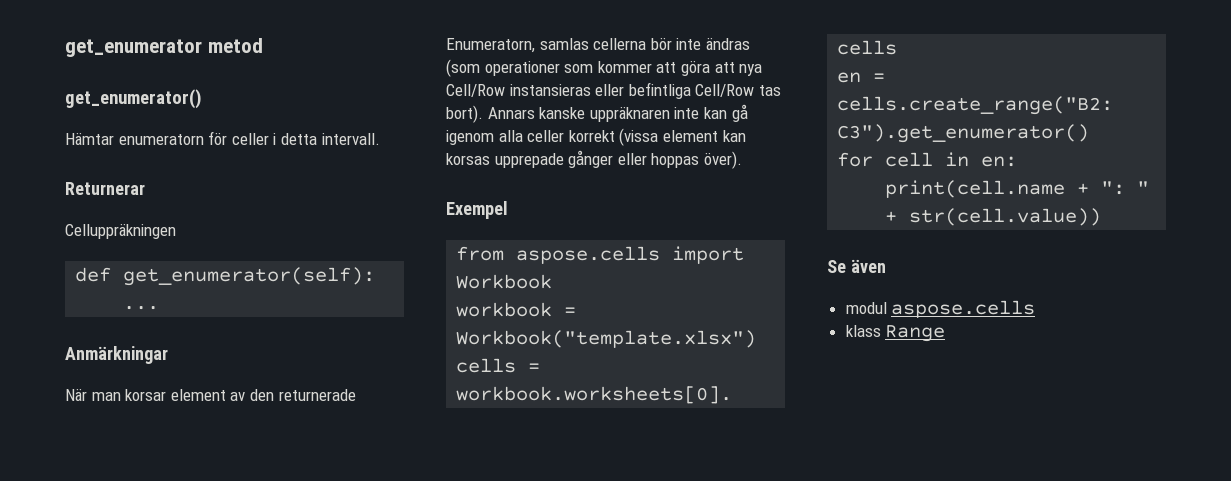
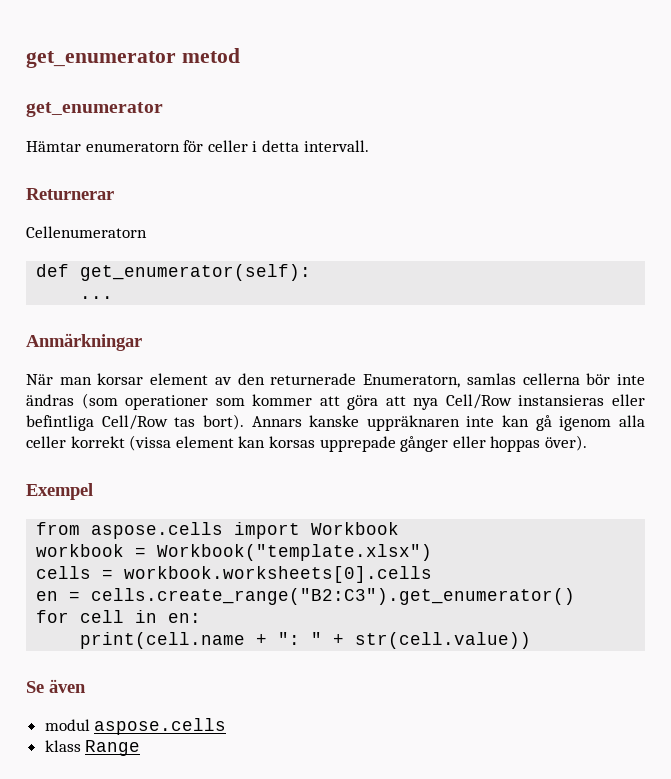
  get_enumerator metod
- get_enumerator()
+ get_enumerator
- Celluppräkningen
+ Cellenumeratorn

